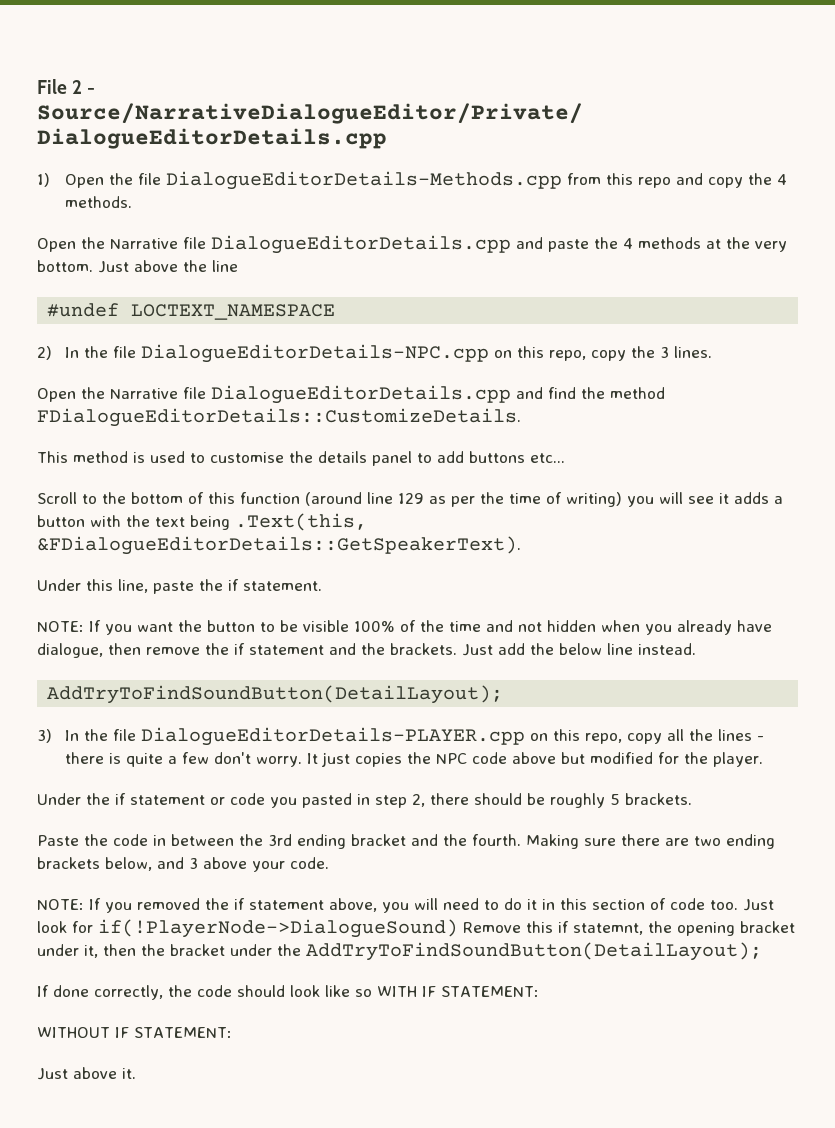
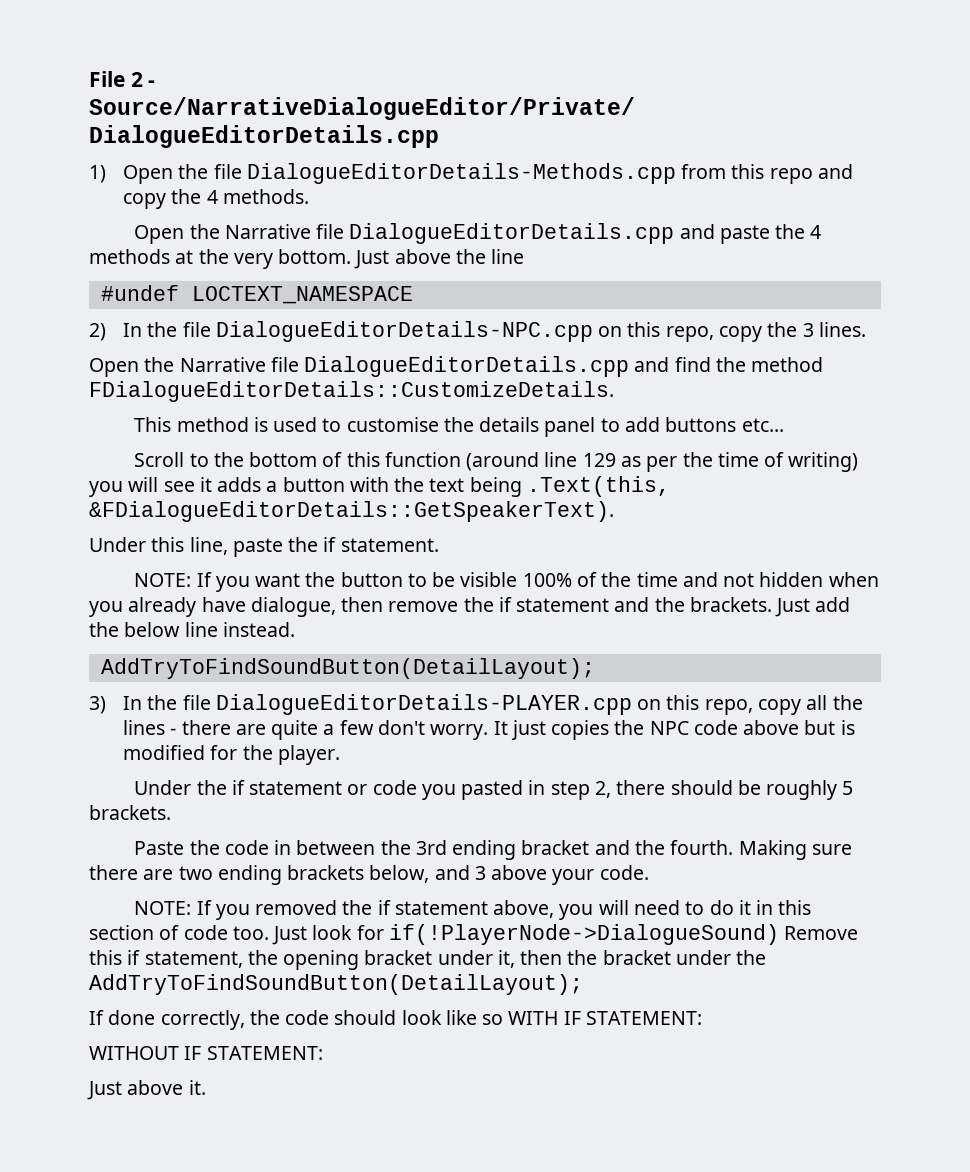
- 3) In the file DialogueEditorDetails-PLAYER.cpp on this repo, copy all the lines - there is quite a few don't worry.
+ 3) In the file DialogueEditorDetails-PLAYER.cpp on this repo, copy all the lines - there are quite a few don't worry.
- It just copies the NPC code above but modified for the player.
+ It just copies the NPC code above but is modified for the player.
- Just look for if(!PlayerNode->DialogueSound) Remove this if statemnt, the opening bracket under it, then the bracket under the AddTryToFindSoundButton(DetailLayout);
+ Just look for if(!PlayerNode->DialogueSound) Remove this if statement, the opening bracket under it, then the bracket under the AddTryToFindSoundButton(DetailLayout);

